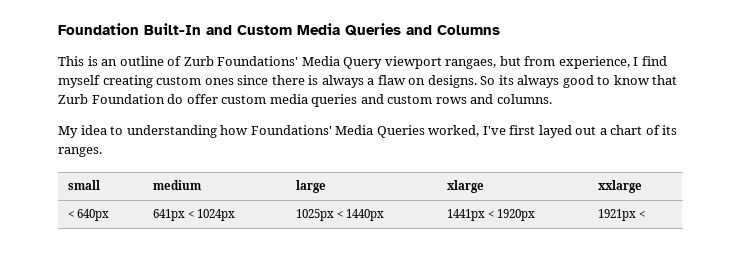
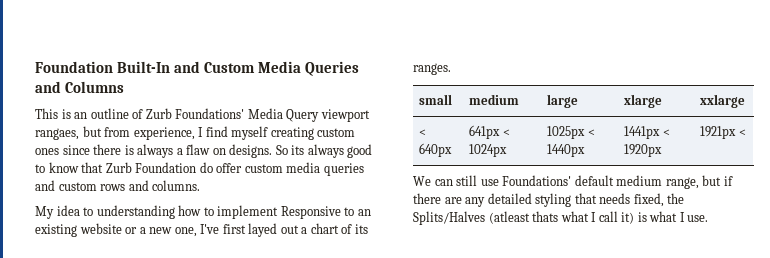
- My idea to understanding how Foundations' Media Queries worked, I've first layed out a chart of its ranges.
+ My idea to understanding how to implement Responsive to an existing website or a new one, I've first layed out a chart of its ranges.
+ We can still use Foundations' default medium range, but if there are any detailed styling that needs fixed, the Splits/Halves (atleast thats what I call it) is what I use.

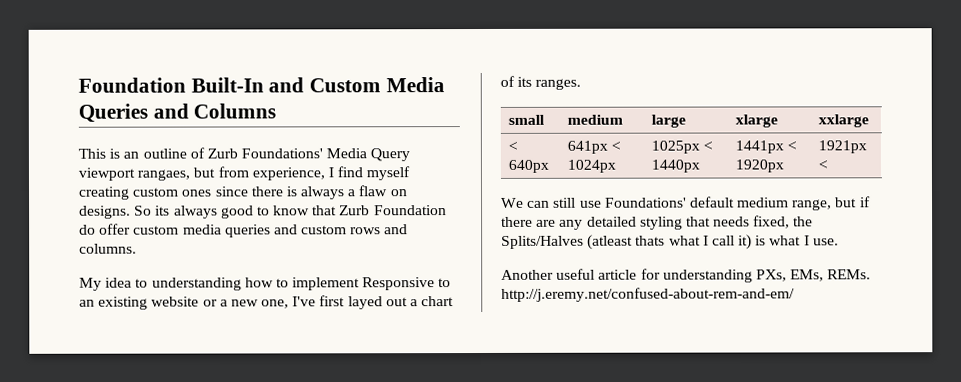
+ Another useful article for understanding PXs, EMs, REMs. http://j.eremy.net/confused-about-rem-and-em/

